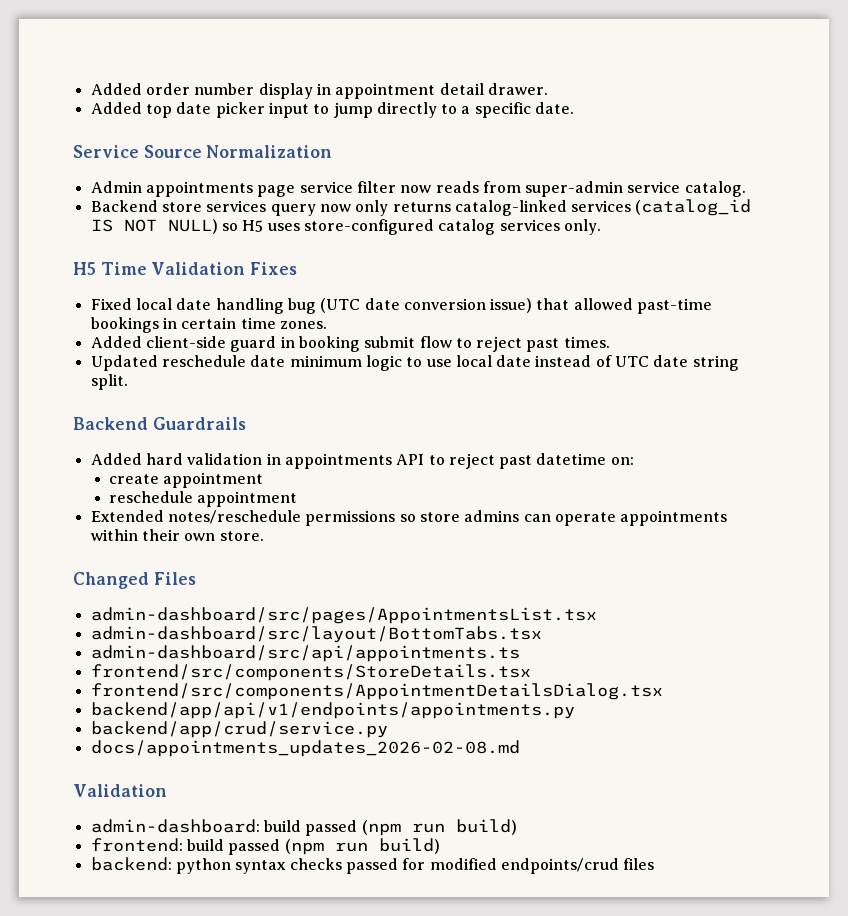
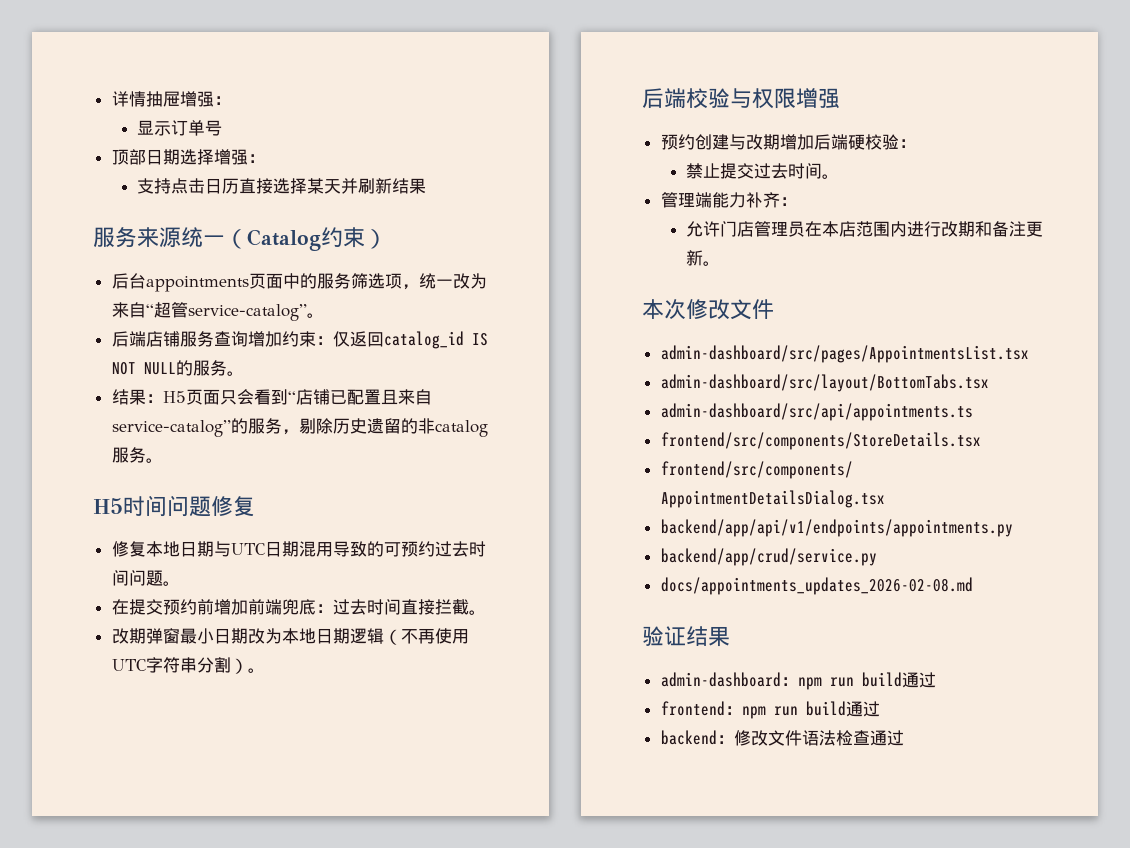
- Added order number display in appointment detail drawer.
- Added top date picker input to jump directly to a specific date.
- Service Source Normalization
- Admin appointments page service filter now reads from super-admin service catalog.
- Backend store services query now only returns catalog-linked services (catalog_id IS NOT NULL) so H5 uses store-configured catalog services only.
- H5 Time Validation Fixes
- Fixed local date handling bug (UTC date conversion issue) that allowed past-time bookings in certain time zones.
- Added client-side guard in booking submit flow to reject past times.
- Updated reschedule date minimum logic to use local date instead of UTC date string split.
- Backend Guardrails
- Added hard validation in appointments API to reject past datetime on:
- create appointment
- reschedule appointment
- Extended notes/reschedule permissions so store admins can operate appointments within their own store.
- Changed Files
+ 详情抽屉增强：
+ 显示订单号
+ 顶部日期选择增强：
+ 支持点击日历直接选择某天并刷新结果
+ 服务来源统一（Catalog约束）
+ 后台appointments页面中的服务筛选项，统一改为来自“超管service-catalog”。
+ 后端店铺服务查询增加约束：仅返回catalog_id IS NOT NULL的服务。
+ 结果：H5页面只会看到“店铺已配置且来自service-catalog”的服务，剔除历史遗留的非catalog服务。
+ H5时间问题修复
+ 修复本地日期与UTC日期混用导致的可预约过去时间问题。
+ 在提交预约前增加前端兜底：过去时间直接拦截。
+ 改期弹窗最小日期改为本地日期逻辑（不再使用UTC字符串分割）。
+ 后端校验与权限增强
+ 预约创建与改期增加后端硬校验：
+ 禁止提交过去时间。
+ 管理端能力补齐：
+ 允许门店管理员在本店范围内进行改期和备注更新。
+ 本次修改文件
  docs/appointments_updates_2026-02-08.md
- Validation
- admin-dashboard: build passed (npm run build)
- frontend: build passed (npm run build)
- backend: python syntax checks passed for modified endpoints/crud files
+ 验证结果
+ admin-dashboard：npm run build通过
+ frontend：npm run build通过
+ backend：修改文件语法检查通过

